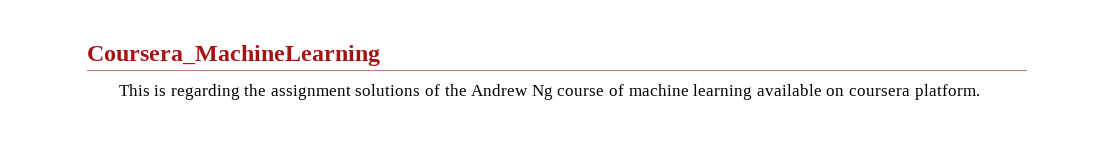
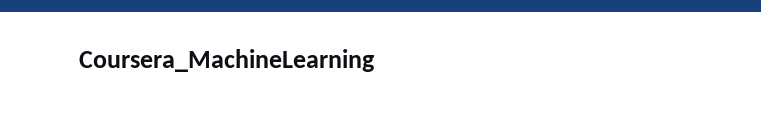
- This is regarding the assignment solutions of the Andrew Ng course of machine learning available on coursera platform.

